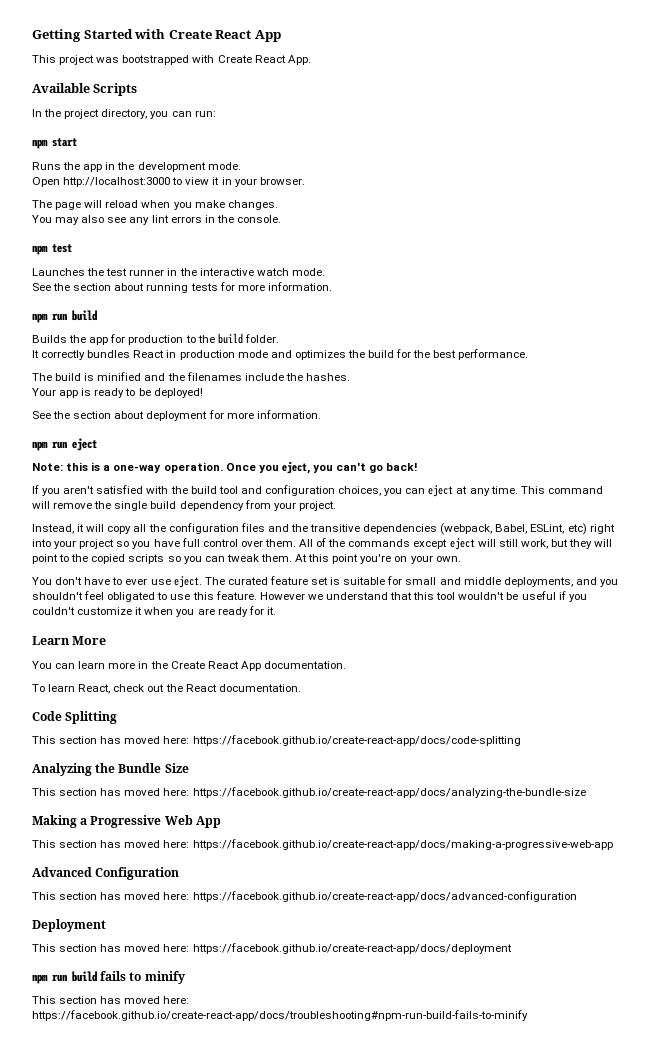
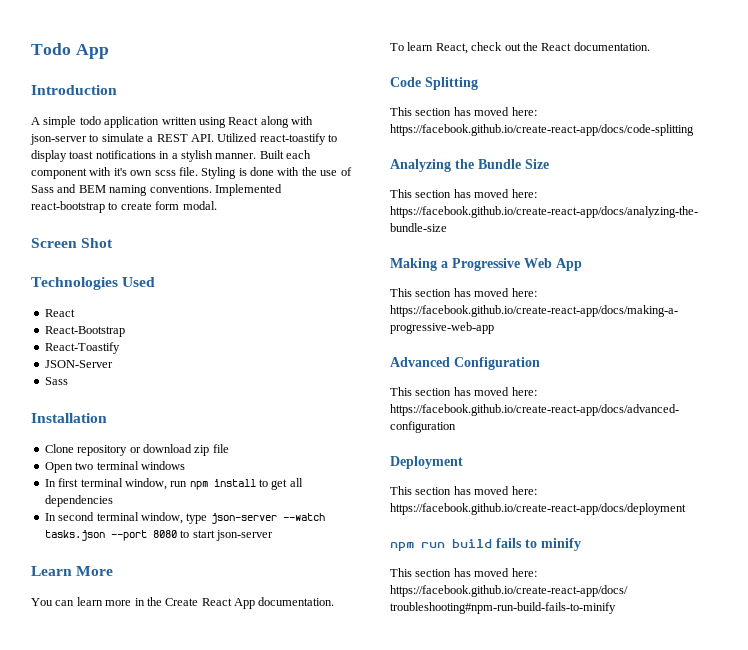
- Getting Started with Create React App
- This project was bootstrapped with Create React App.
- Available Scripts
- In the project directory, you can run:
- npm start
- Runs the app in the development mode.
- Open http://localhost:3000 to view it in your browser.
- The page will reload when you make changes.
- You may also see any lint errors in the console.
- npm test
- Launches the test runner in the interactive watch mode.
- See the section about running tests for more information.
- npm run build
- Builds the app for production to the build folder.
- It correctly bundles React in production mode and optimizes the build for the best performance.
- The build is minified and the filenames include the hashes.
- Your app is ready to be deployed!
- See the section about deployment for more information.
- npm run eject
- Note: this is a one-way operation. Once you eject, you can't go back!
- If you aren't satisfied with the build tool and configuration choices, you can eject at any time. This command will remove the single build dependency from your project.
- Instead, it will copy all the configuration files and the transitive dependencies (webpack, Babel, ESLint, etc) right into your project so you have full control over them. All of the commands except eject will still work, but they will point to the copied scripts so you can tweak them. At this point you're on your own.
- You don't have to ever use eject. The curated feature set is suitable for small and middle deployments, and you shouldn't feel obligated to use this feature. However we understand that this tool wouldn't be useful if you couldn't customize it when you are ready for it.
+ Todo App
+ Introduction
+ A simple todo application written using React along with json-server to simulate a REST API. Utilized react-toastify to display toast notifications in a stylish manner. Built each component with it's own scss file. Styling is done with the use of Sass and BEM naming conventions. Implemented react-bootstrap to create form modal.
+ Screen Shot
+ Technologies Used
+ React
+ React-Bootstrap
+ React-Toastify
+ JSON-Server
+ Sass
+ Installation
+ Clone repository or download zip file
+ Open two terminal windows
+ In first terminal window, run npm install to get all dependencies
+ In second terminal window, type json-server --watch tasks.json --port 8080 to start json-server

